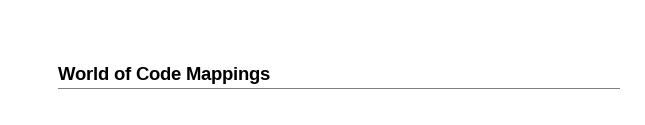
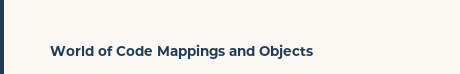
- World of Code Mappings
+ World of Code Mappings and Objects

